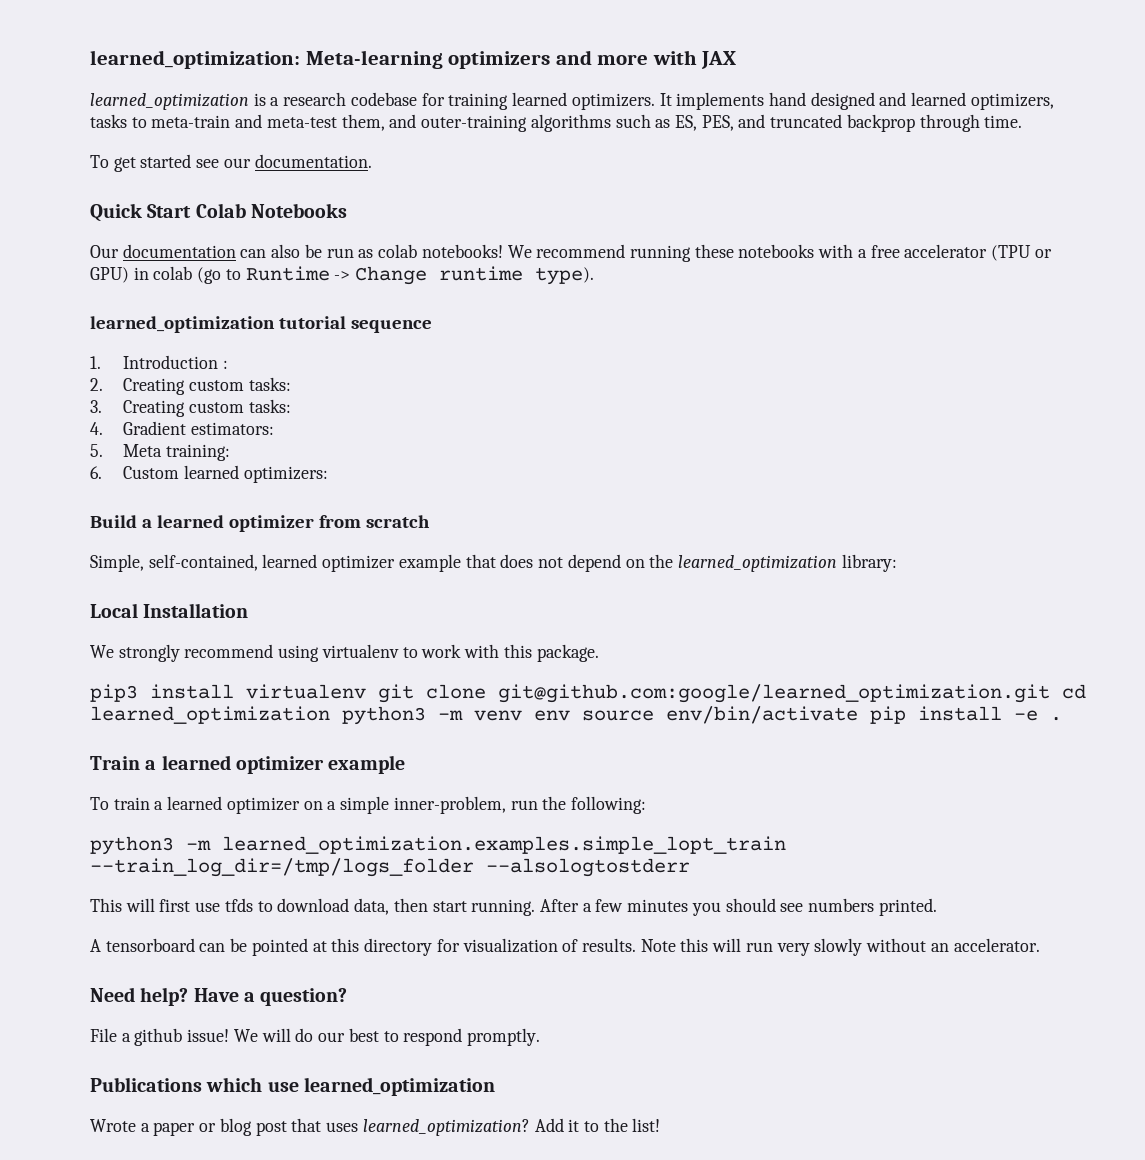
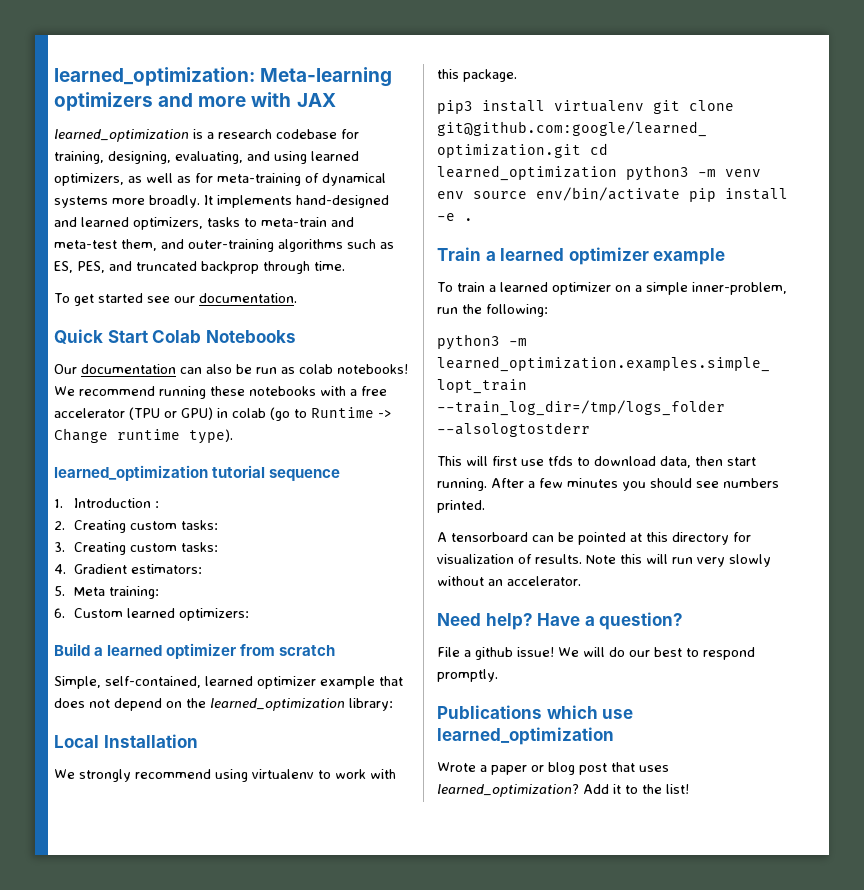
- learned_optimization is a research codebase for training learned optimizers. It implements hand designed and learned optimizers, tasks to meta-train and meta-test them, and outer-training algorithms such as ES, PES, and truncated backprop through time.
+ learned_optimization is a research codebase for training, designing, evaluating, and using learned optimizers, as well as for meta-training of dynamical systems more broadly. It implements hand-designed and learned optimizers, tasks to meta-train and meta-test them, and outer-training algorithms such as ES, PES, and truncated backprop through time.

